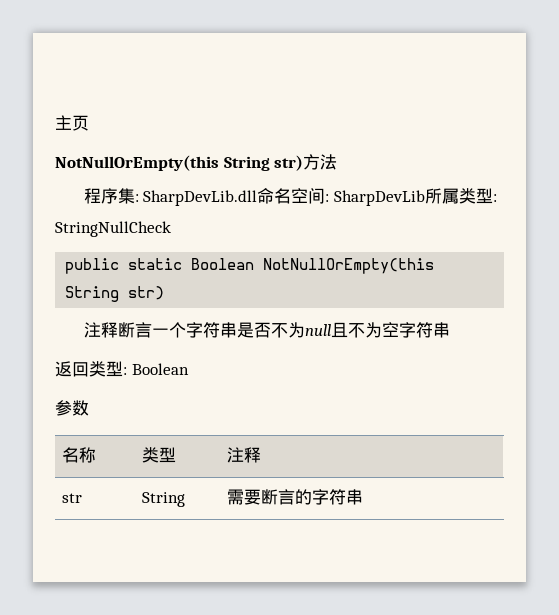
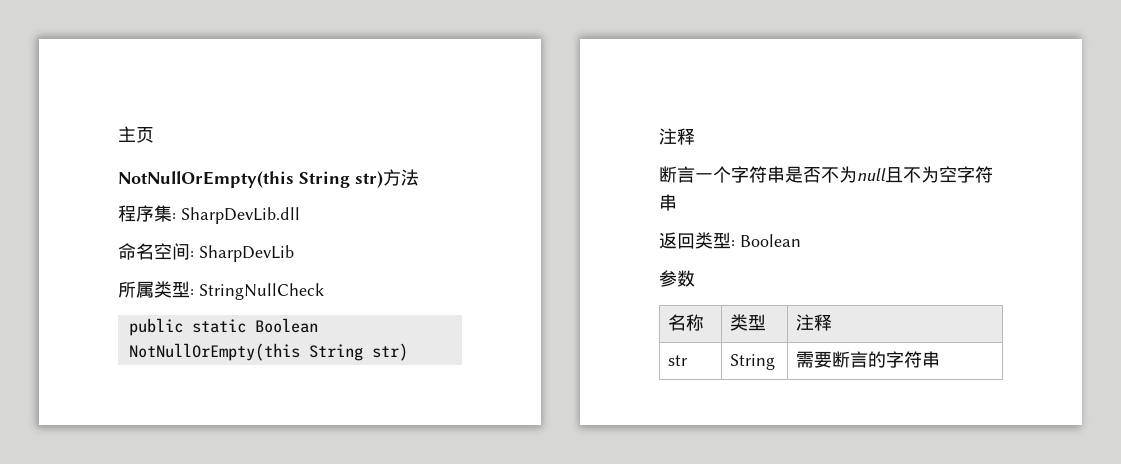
- 程序集: SharpDevLib.dll命名空间: SharpDevLib所属类型: StringNullCheck
+ 程序集: SharpDevLib.dll
+ 命名空间: SharpDevLib
+ 所属类型: StringNullCheck
  public static Boolean NotNullOrEmpty(this String str)
- 注释断言一个字符串是否不为null且不为空字符串
+ 注释
+ 断言一个字符串是否不为null且不为空字符串

